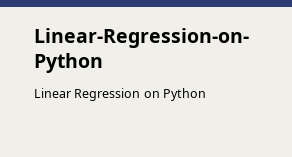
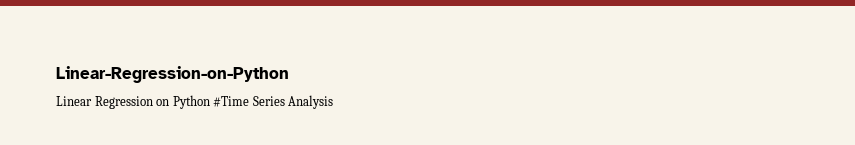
- Linear Regression on Python
+ Linear Regression on Python #Time Series Analysis

